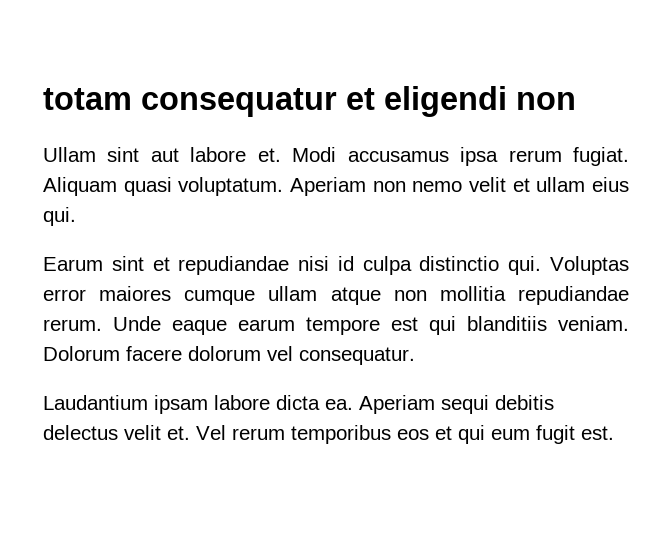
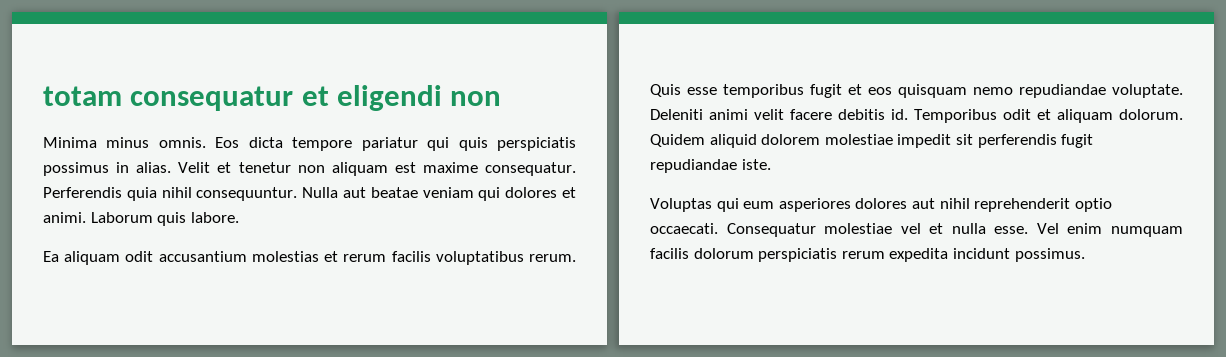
- Ullam sint aut labore et. Modi accusamus ipsa rerum fugiat. Aliquam quasi voluptatum. Aperiam non nemo velit et ullam eius qui.
- Earum sint et repudiandae nisi id culpa distinctio qui. Voluptas error maiores cumque ullam atque non mollitia repudiandae rerum. Unde eaque earum tempore est qui blanditiis veniam. Dolorum facere dolorum vel consequatur.
- Laudantium ipsam labore dicta ea. Aperiam sequi debitis delectus velit et. Vel rerum temporibus eos et qui eum fugit est.
+ Minima minus omnis. Eos dicta tempore pariatur qui quis perspiciatis possimus in alias. Velit et tenetur non aliquam est maxime consequatur. Perferendis quia nihil consequuntur. Nulla aut beatae veniam qui dolores et animi. Laborum quis labore.
+ Ea aliquam odit accusantium molestias et rerum facilis voluptatibus rerum. Quis esse temporibus fugit et eos quisquam nemo repudiandae voluptate. Deleniti animi velit facere debitis id. Temporibus odit et aliquam dolorum. Quidem aliquid dolorem molestiae impedit sit perferendis fugit repudiandae iste.
+ Voluptas qui eum asperiores dolores aut nihil reprehenderit optio occaecati. Consequatur molestiae vel et nulla esse. Vel enim numquam facilis dolorum perspiciatis rerum expedita incidunt possimus.

